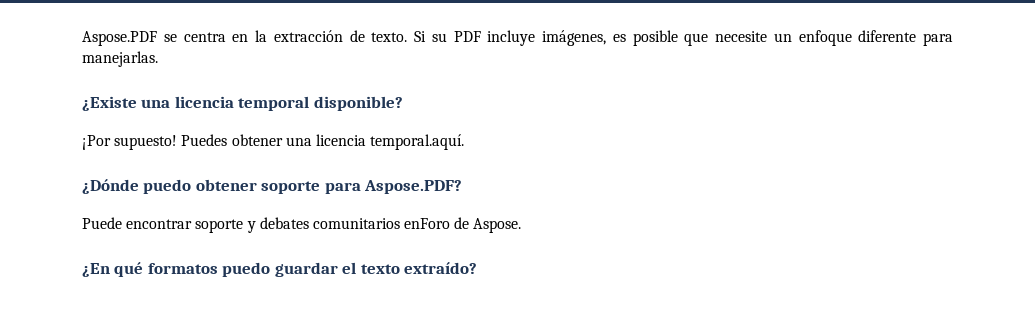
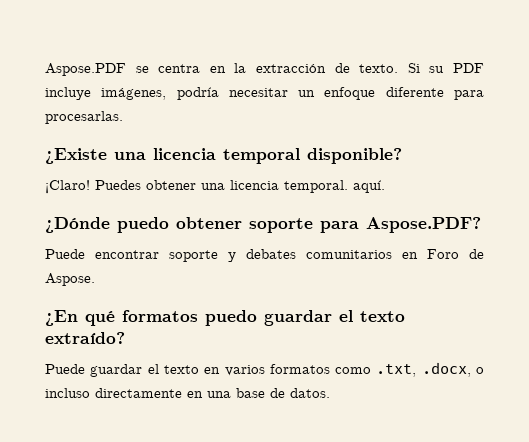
- Si su PDF incluye imágenes, es posible que necesite un enfoque diferente para manejarlas.
+ Si su PDF incluye imágenes, podría necesitar un enfoque diferente para procesarlas.
- ¡Por supuesto!
+ ¡Claro!
- Puedes obtener una licencia temporal.aquí.
+ Puedes obtener una licencia temporal. aquí.
- Puede encontrar soporte y debates comunitarios enForo de Aspose.
+ Puede encontrar soporte y debates comunitarios en Foro de Aspose.
+ Puede guardar el texto en varios formatos como .txt, .docx, o incluso directamente en una base de datos.

